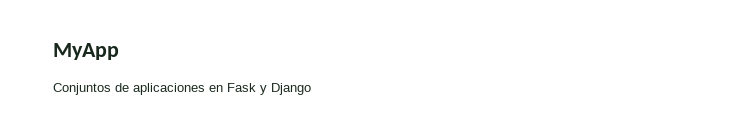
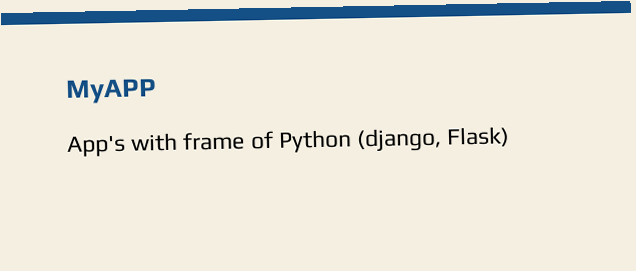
- MyApp
- Conjuntos de aplicaciones en Fask y Django
+ MyAPP
+ App's with frame of Python (django, Flask)

